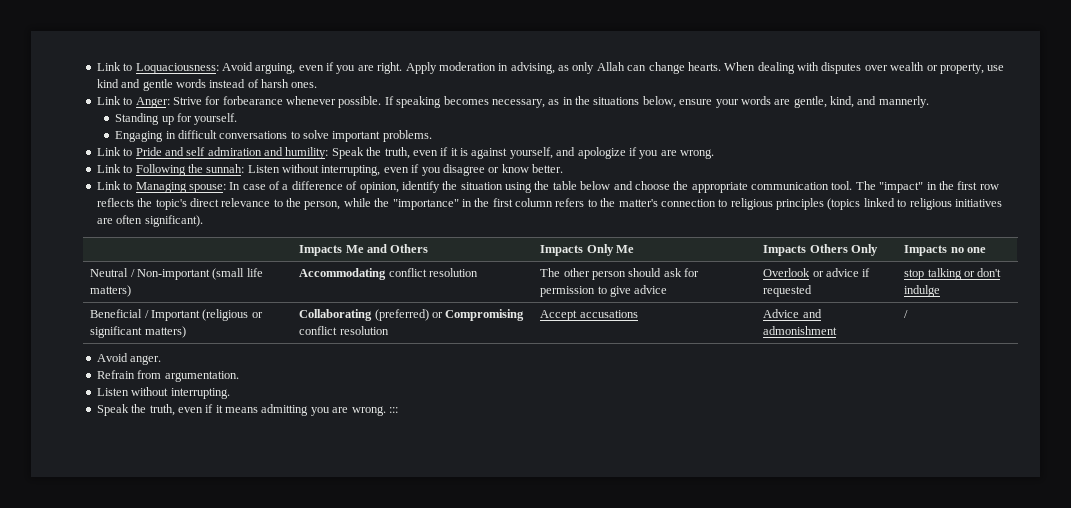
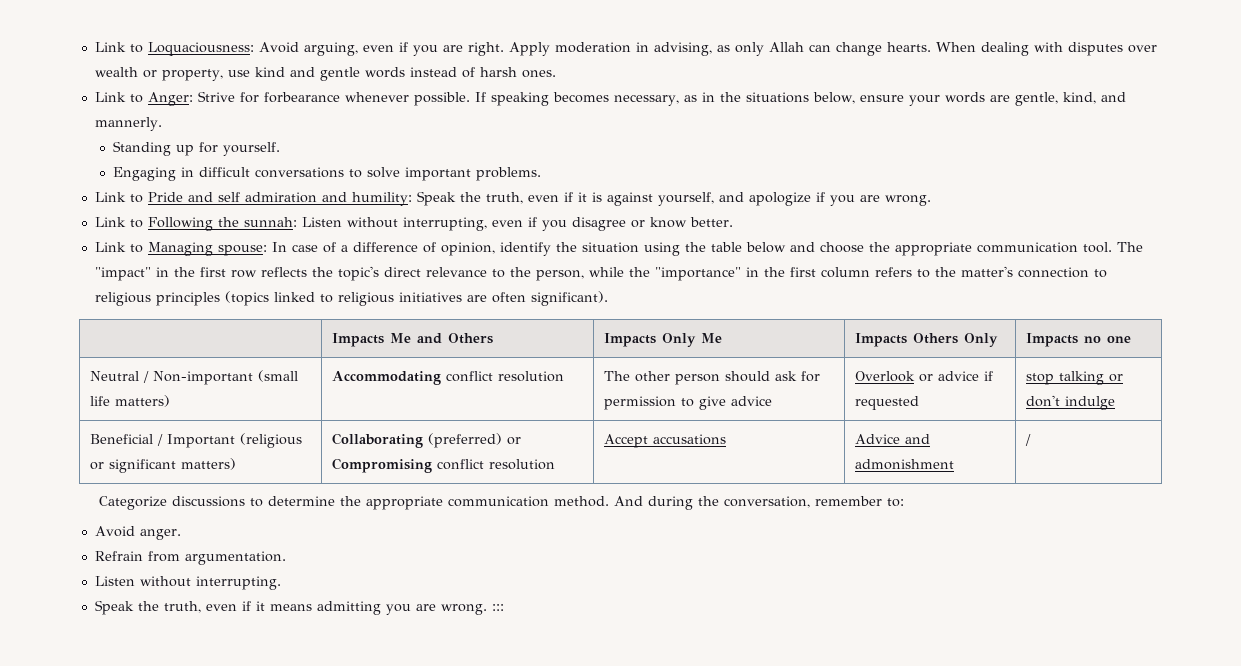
+ Categorize discussions to determine the appropriate communication method. And during the conversation, remember to:

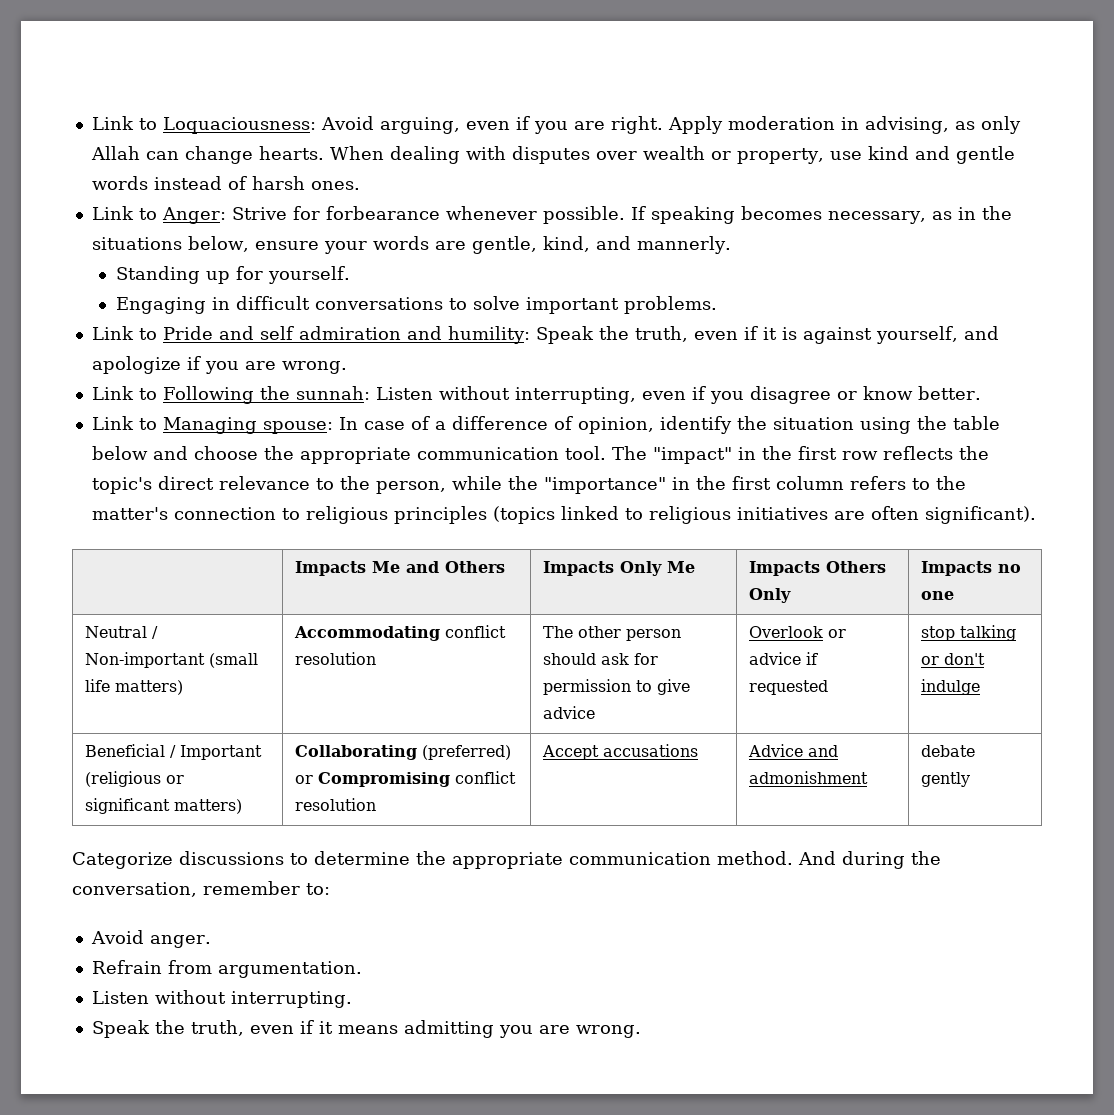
- Beneficial / Important (religious or significant matters) | Collaborating (preferred) or Compromising conflict resolution | Accept accusations | Advice and admonishment | /
+ Beneficial / Important (religious or significant matters) | Collaborating (preferred) or Compromising conflict resolution | Accept accusations | Advice and admonishment | debate gently
- Speak the truth, even if it means admitting you are wrong. :::
+ Speak the truth, even if it means admitting you are wrong.

